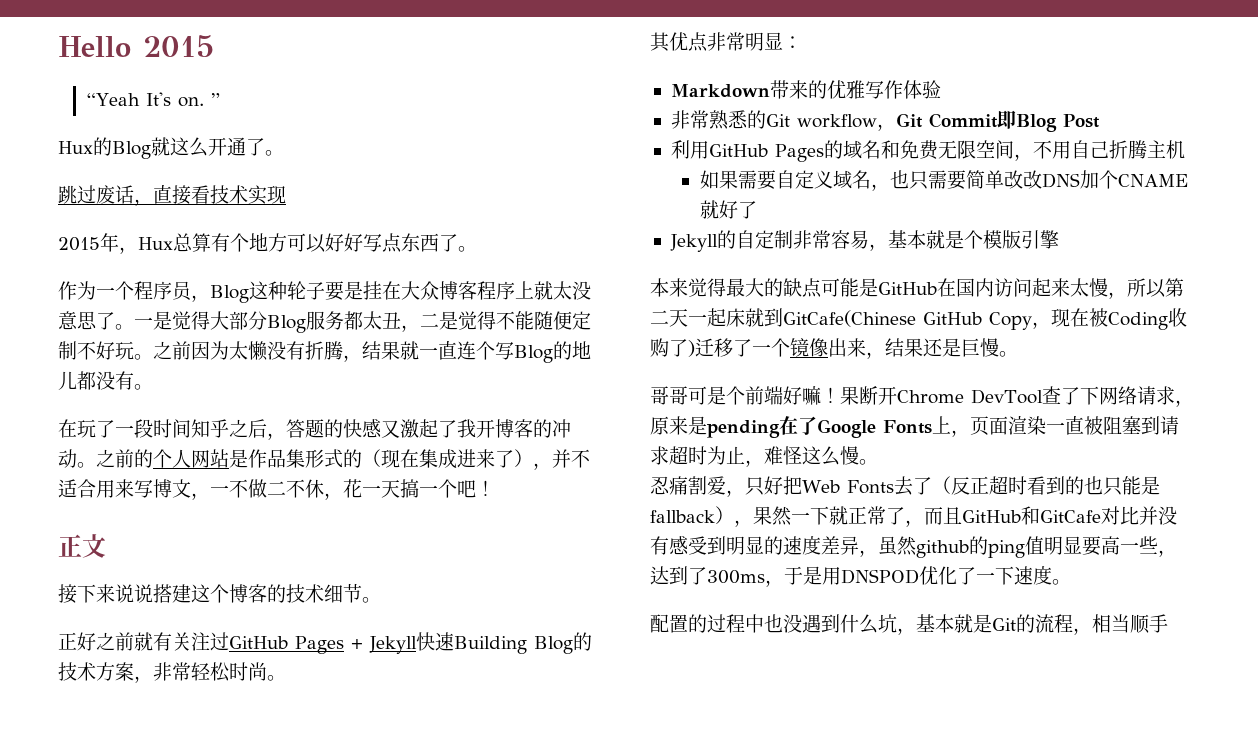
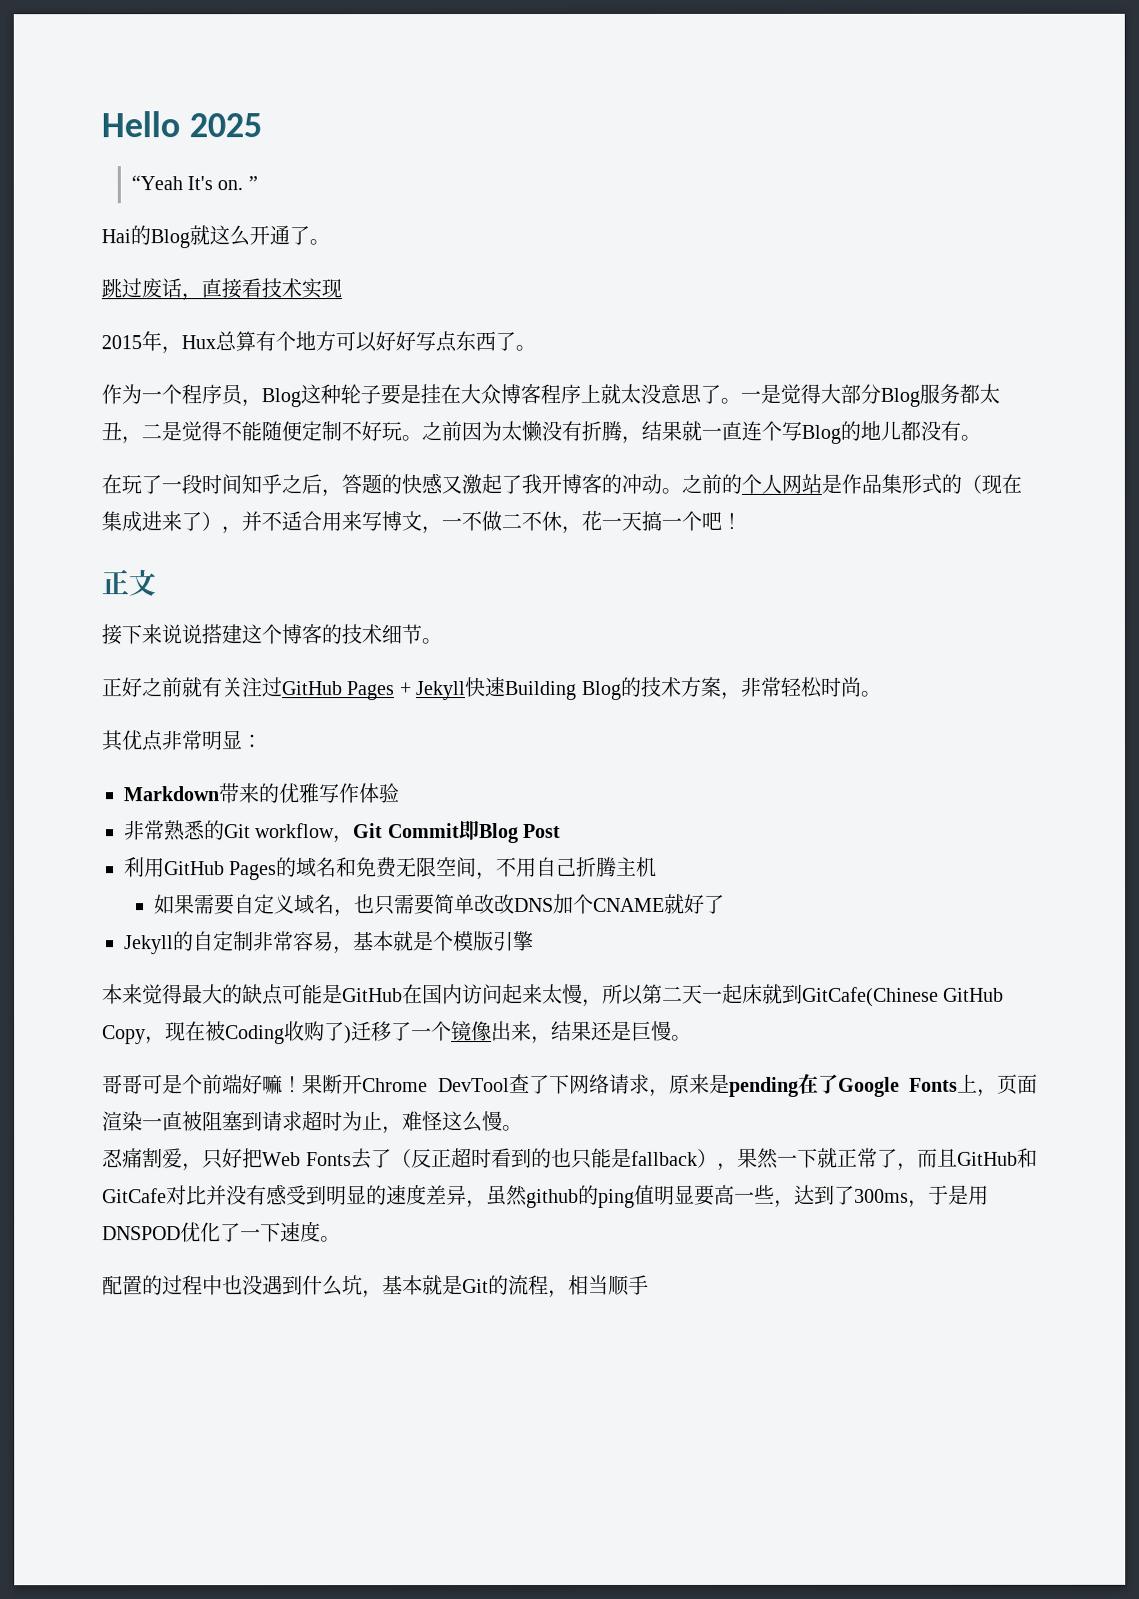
- Hello 2015
+ Hello 2025
- Hux的Blog就这么开通了。
+ Hai的Blog就这么开通了。

